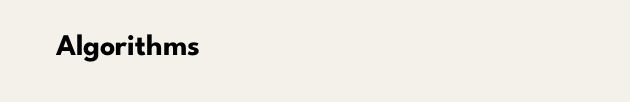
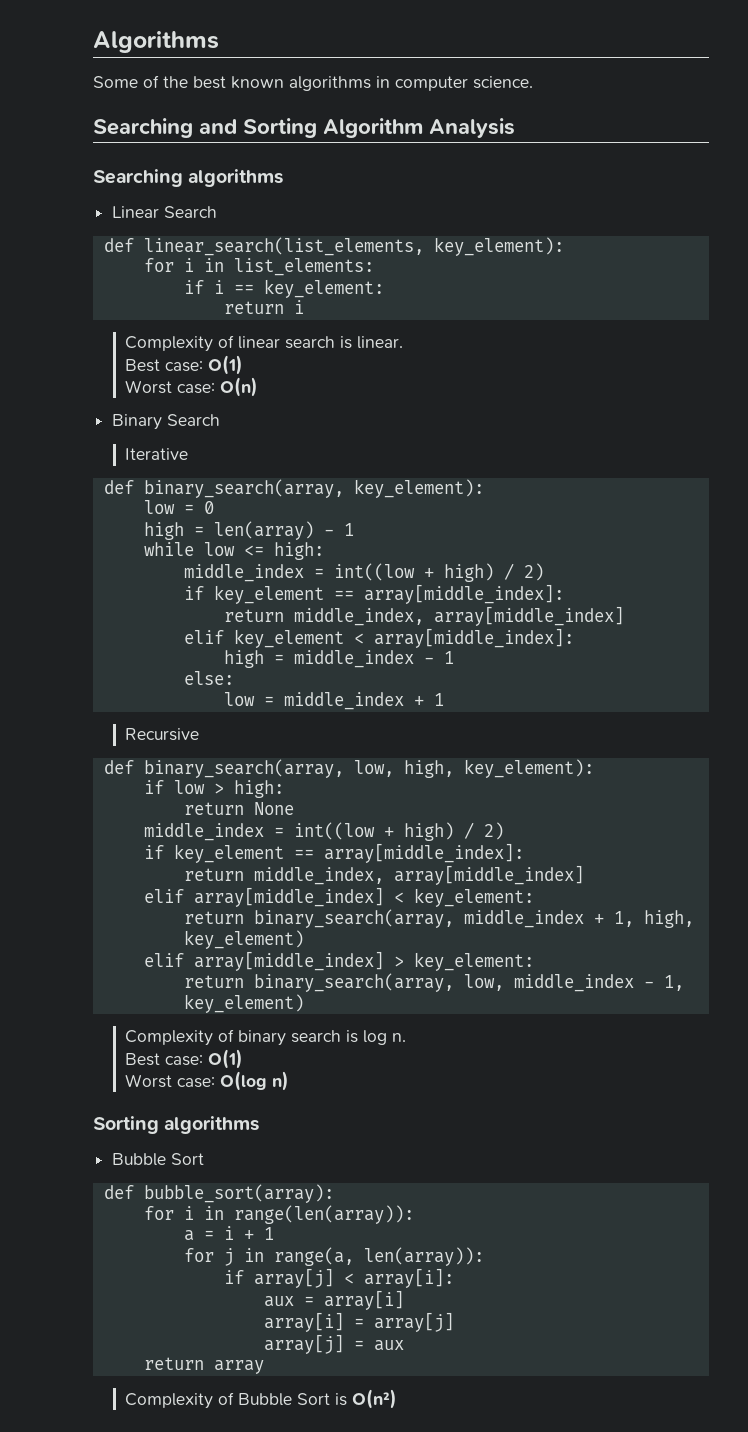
+ Some of the best known algorithms in computer science.
+ Searching and Sorting Algorithm Analysis
+ Searching algorithms
+ Linear Search
+ def linear_search(list_elements, key_element):
+ for i in list_elements:
+ if i == key_element:
+ return i
+ Complexity of linear search is linear.
+ Best case: O(1)
+ Worst case: O(n)
+ Binary Search
+ Iterative
+ def binary_search(array, key_element):
+ low = 0
+ high = len(array) - 1
+ while low <= high:
+ middle_index = int((low + high) / 2)
+ if key_element == array[middle_index]:
+ return middle_index, array[middle_index]
+ elif key_element < array[middle_index]:
+ high = middle_index - 1
+ else:
+ low = middle_index + 1
+ Recursive
+ def binary_search(array, low, high, key_element):
+ if low > high:
+ return None
+ middle_index = int((low + high) / 2)
+ if key_element == array[middle_index]:
+ return middle_index, array[middle_index]
+ elif array[middle_index] < key_element:
+ return binary_search(array, middle_index + 1, high, key_element)
+ elif array[middle_index] > key_element:
+ return binary_search(array, low, middle_index - 1, key_element)
+ Complexity of binary search is log n.
+ Best case: O(1)
+ Worst case: O(log n)
+ Sorting algorithms
+ Bubble Sort
+ def bubble_sort(array):
+ for i in range(len(array)):
+ a = i + 1
+ for j in range(a, len(array)):
+ if array[j] < array[i]:
+ aux = array[i]
+ array[i] = array[j]
+ array[j] = aux
+ return array
+ Complexity of Bubble Sort is O(n²)

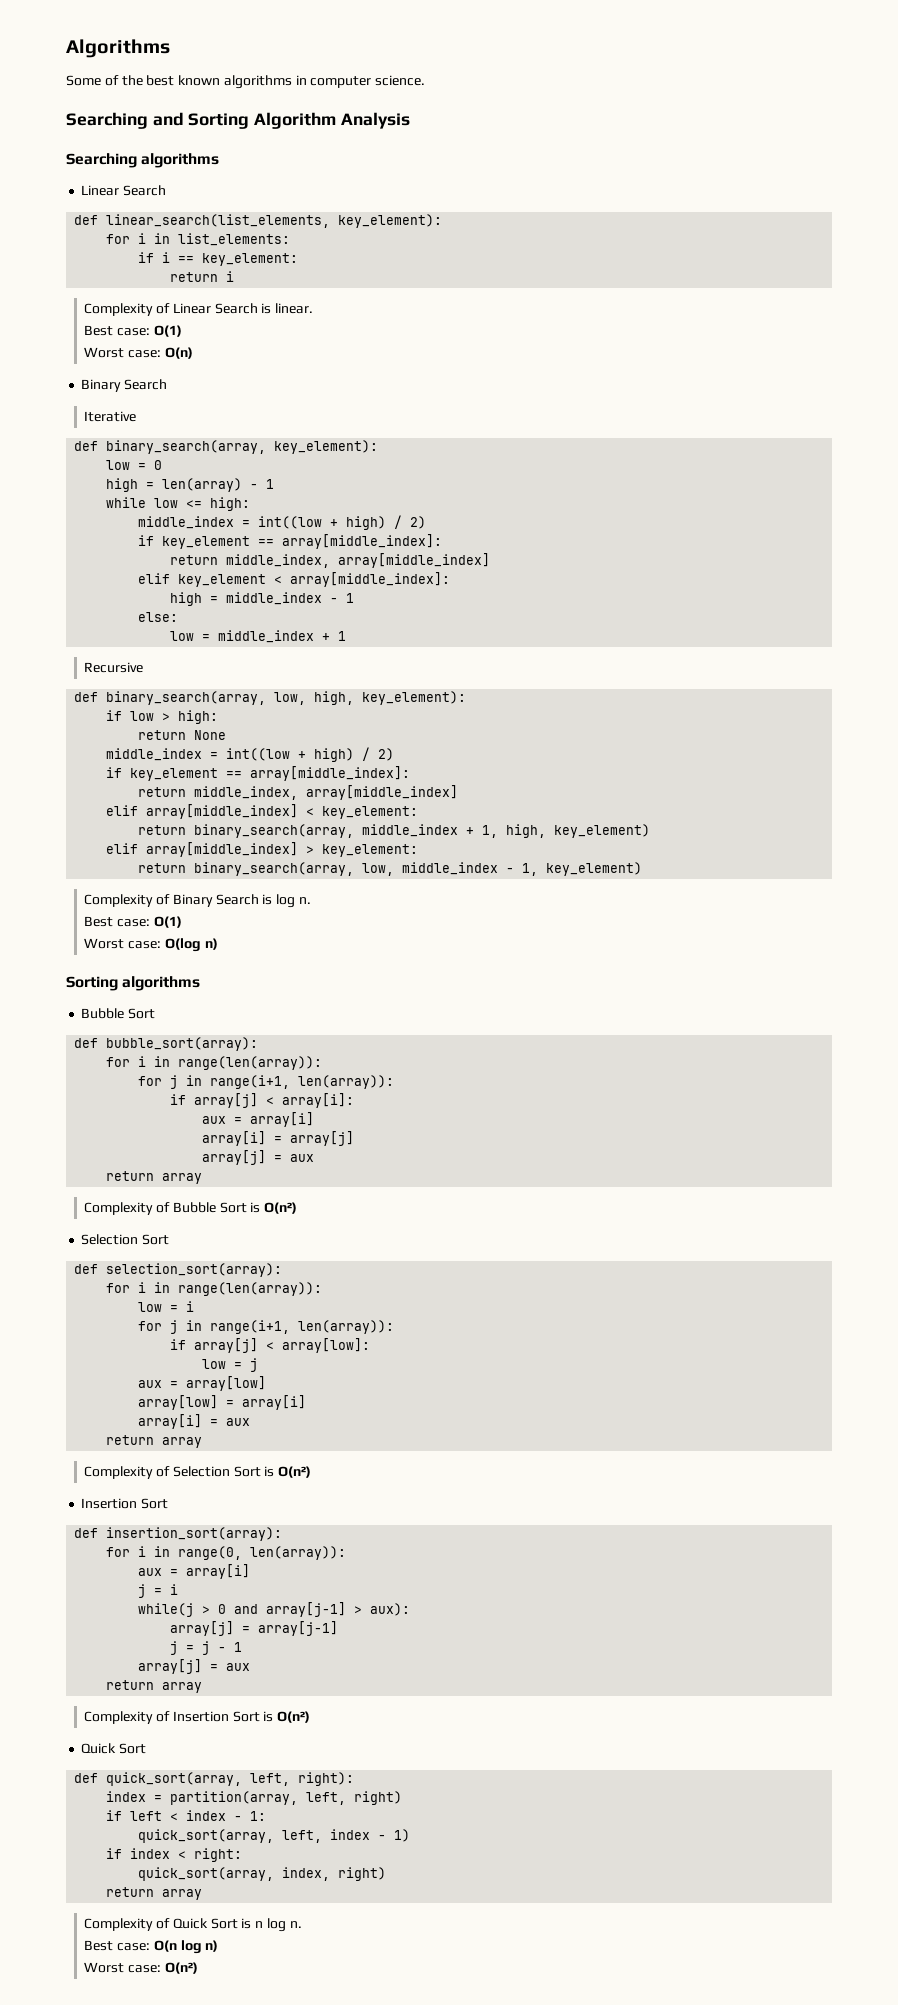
- Complexity of linear search is linear.
+ Complexity of Linear Search is linear.
- Complexity of binary search is log n.
+ Complexity of Binary Search is log n.
  def bubble_sort(array):
  for i in range(len(array)):
- a = i + 1
- for j in range(a, len(array)):
+ for j in range(i+1, len(array)):
  Complexity of Bubble Sort is O(n²)
+ Selection Sort
+ def selection_sort(array):
+ for i in range(len(array)):
+ low = i
+ for j in range(i+1, len(array)):
+ if array[j] < array[low]:
+ low = j
+ aux = array[low]
+ array[low] = array[i]
+ array[i] = aux
+ return array
+ Complexity of Selection Sort is O(n²)
+ Insertion Sort
+ def insertion_sort(array):
+ for i in range(0, len(array)):
+ aux = array[i]
+ j = i
+ while(j > 0 and array[j-1] > aux):
+ array[j] = array[j-1]
+ j = j - 1
+ array[j] = aux
+ return array
+ Complexity of Insertion Sort is O(n²)
+ Quick Sort
+ def quick_sort(array, left, right):
+ index = partition(array, left, right)
+ if left < index - 1:
+ quick_sort(array, left, index - 1)
+ if index < right:
+ quick_sort(array, index, right)
+ return array
+ Complexity of Quick Sort is n log n.
+ Best case: O(n log n)
+ Worst case: O(n²)

